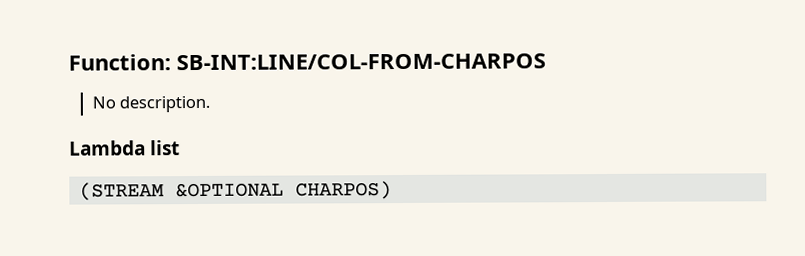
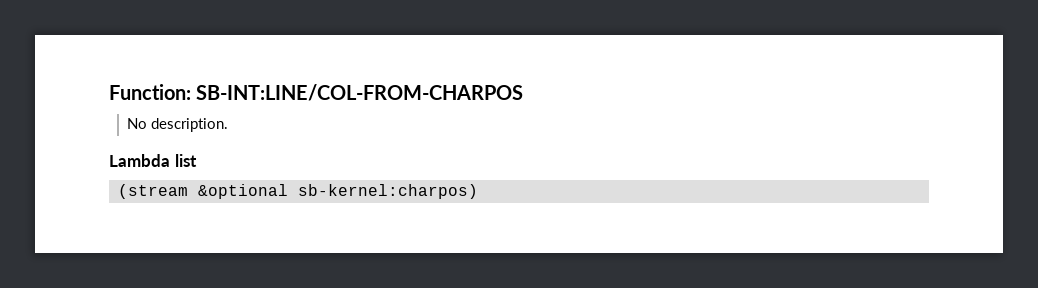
- (STREAM &OPTIONAL CHARPOS)
+ (stream &optional sb-kernel:charpos)

